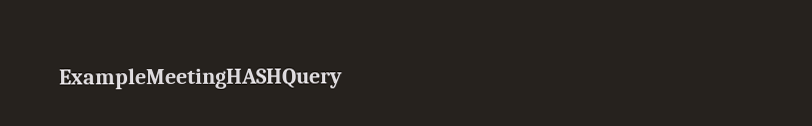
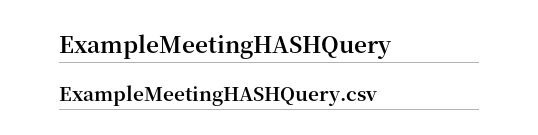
+ ExampleMeetingHASHQuery.csv

